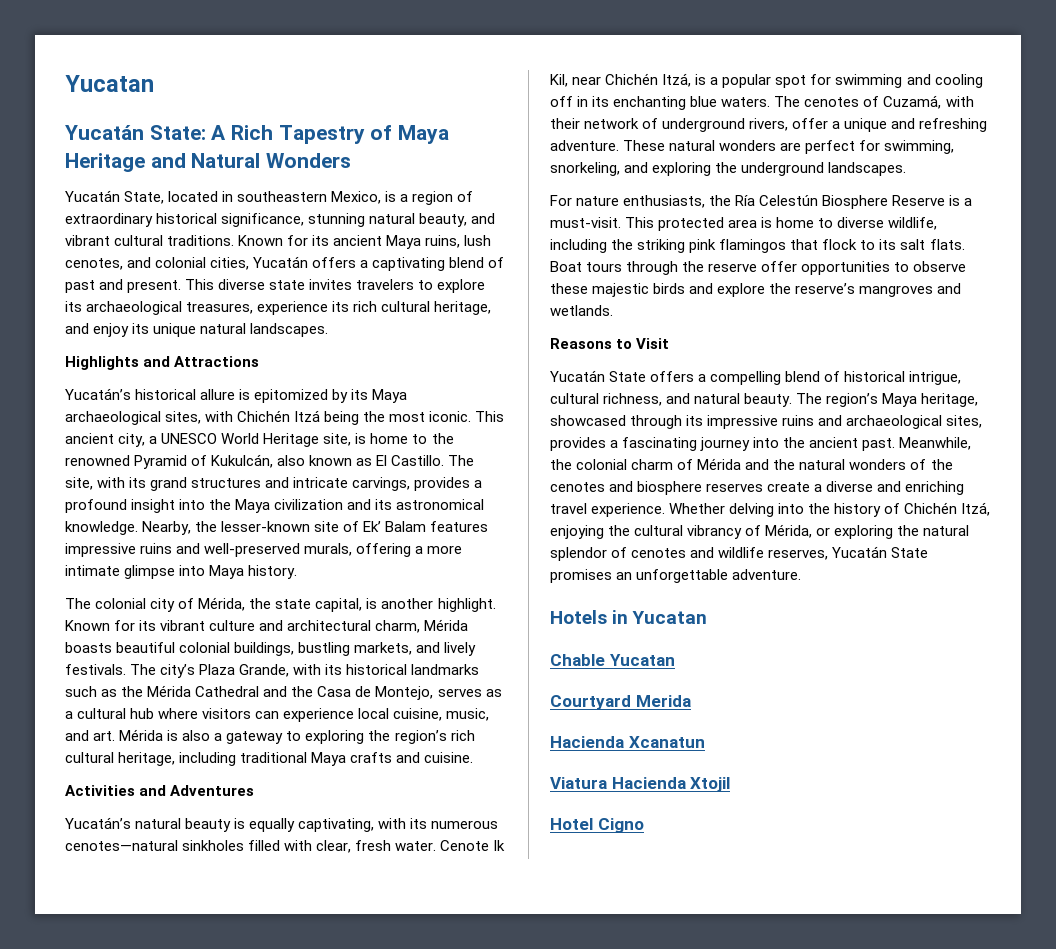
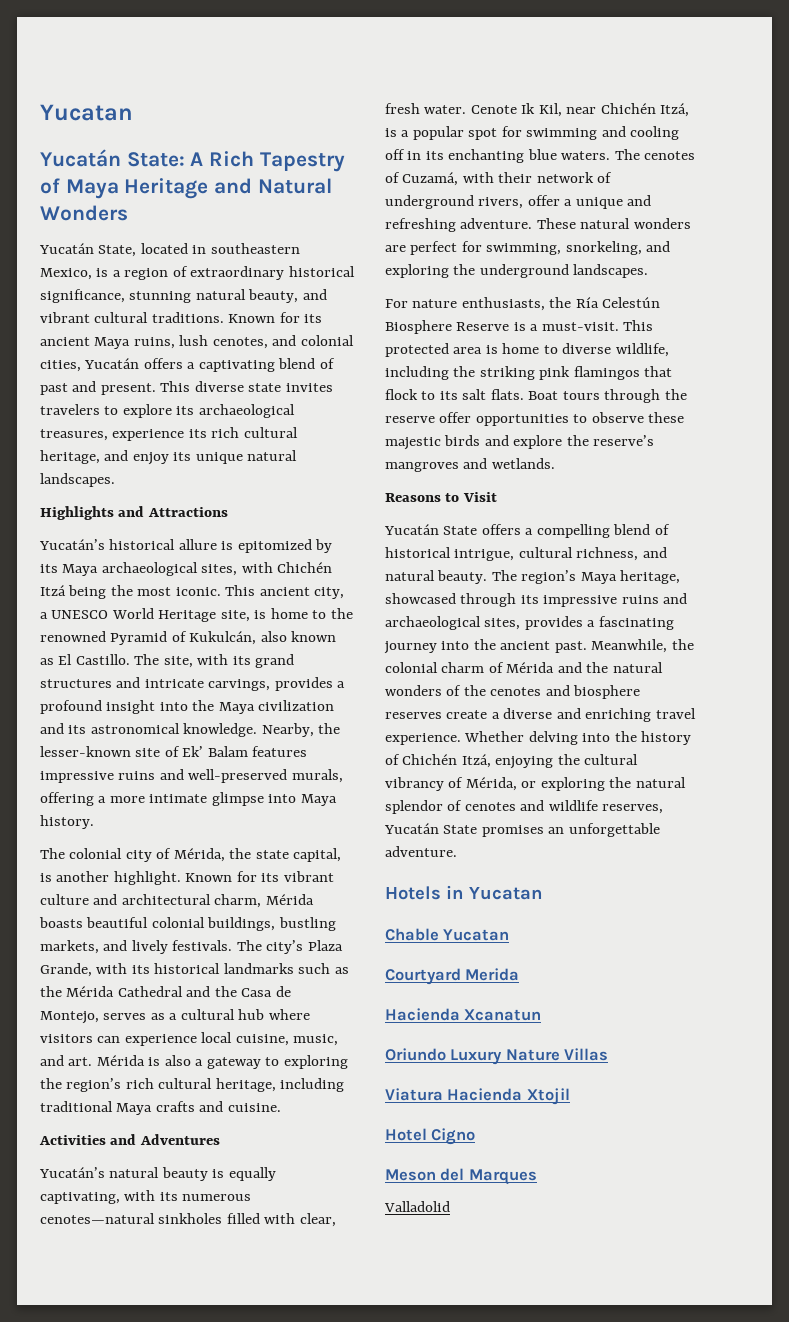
+ Oriundo Luxury Nature Villas
+ Meson del Marques
+ Valladolid

